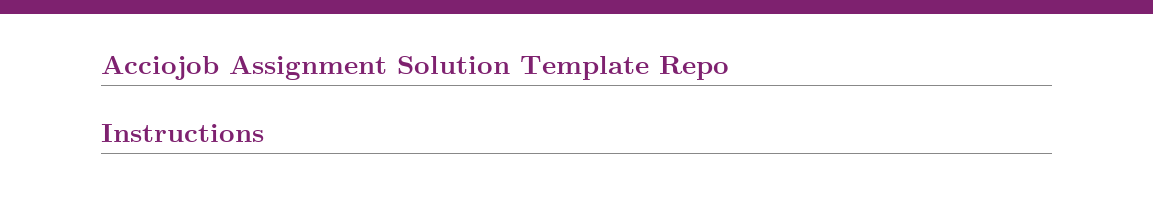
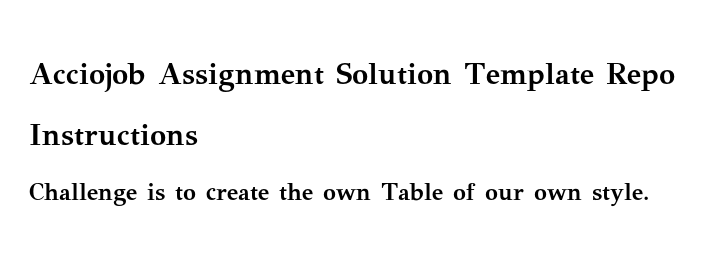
+ Challenge is to create the own Table of our own style.

